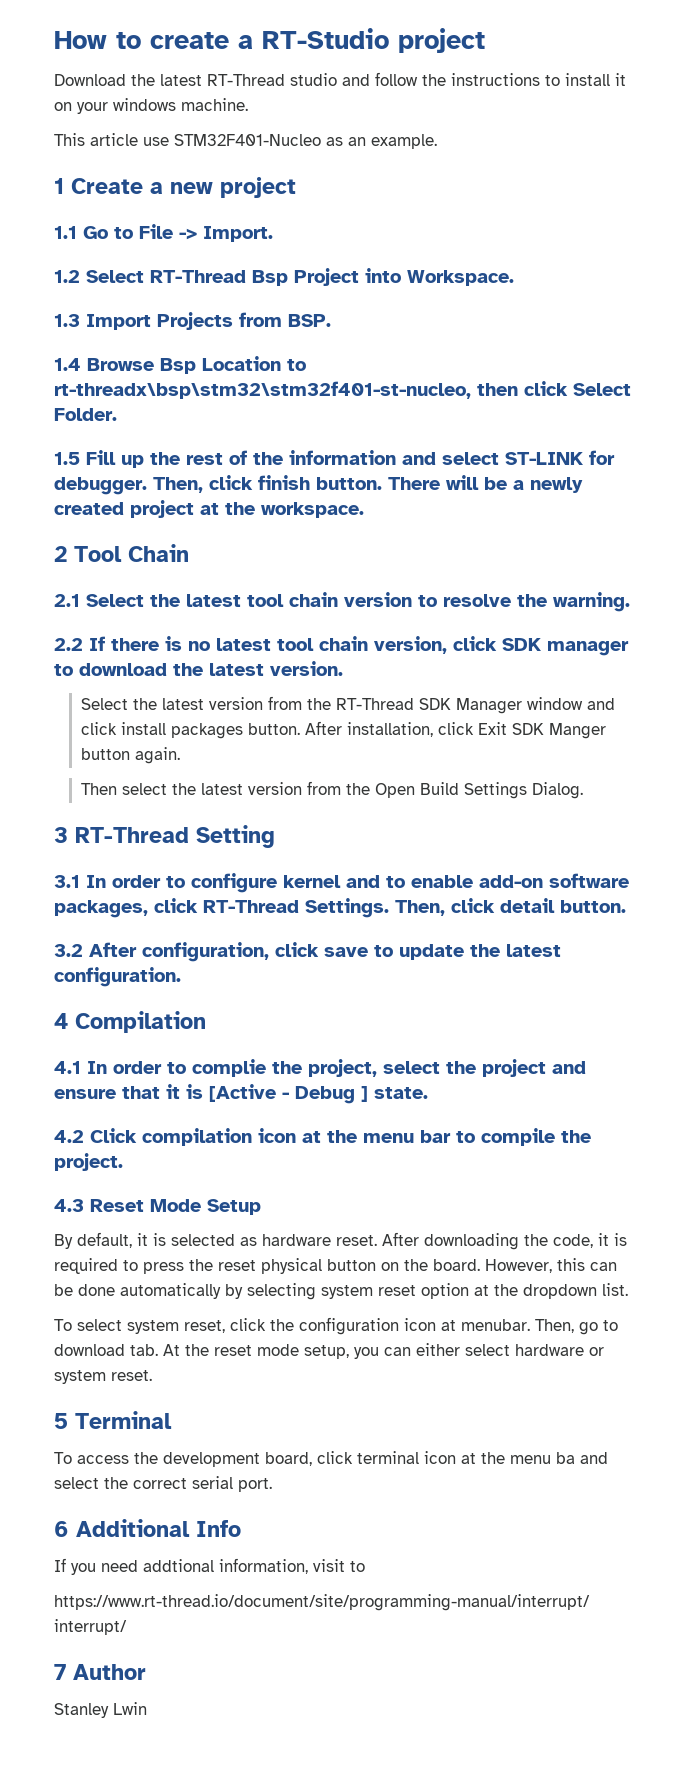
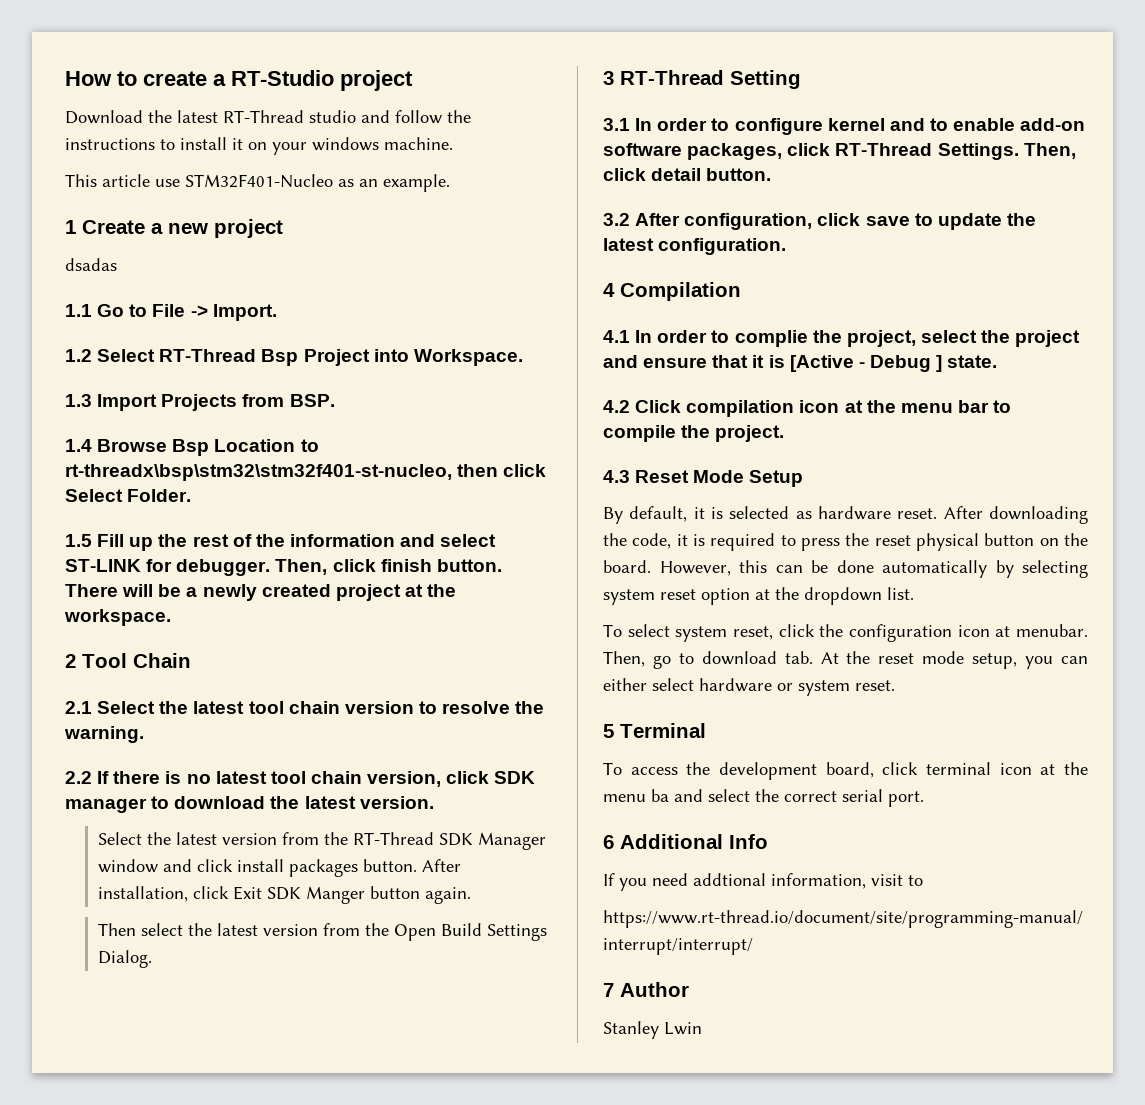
+ dsadas

